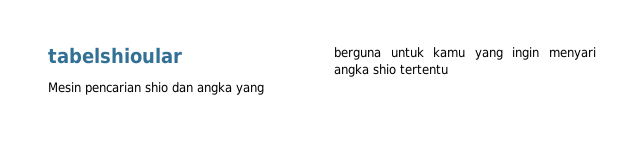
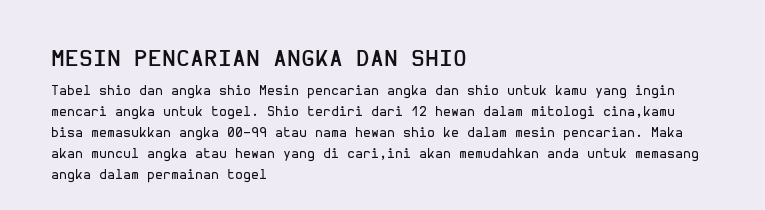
- tabelshioular
- Mesin pencarian shio dan angka yang berguna untuk kamu yang ingin menyari angka shio tertentu
+ MESIN PENCARIAN ANGKA DAN SHIO
+ Tabel shio dan angka shio Mesin pencarian angka dan shio untuk kamu yang ingin mencari angka untuk togel. Shio terdiri dari 12 hewan dalam mitologi cina,kamu bisa memasukkan angka 00-99 atau nama hewan shio ke dalam mesin pencarian. Maka akan muncul angka atau hewan yang di cari,ini akan memudahkan anda untuk memasang angka dalam permainan togel

